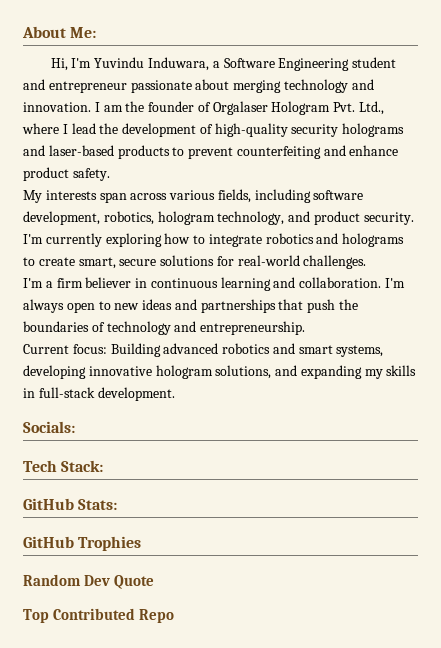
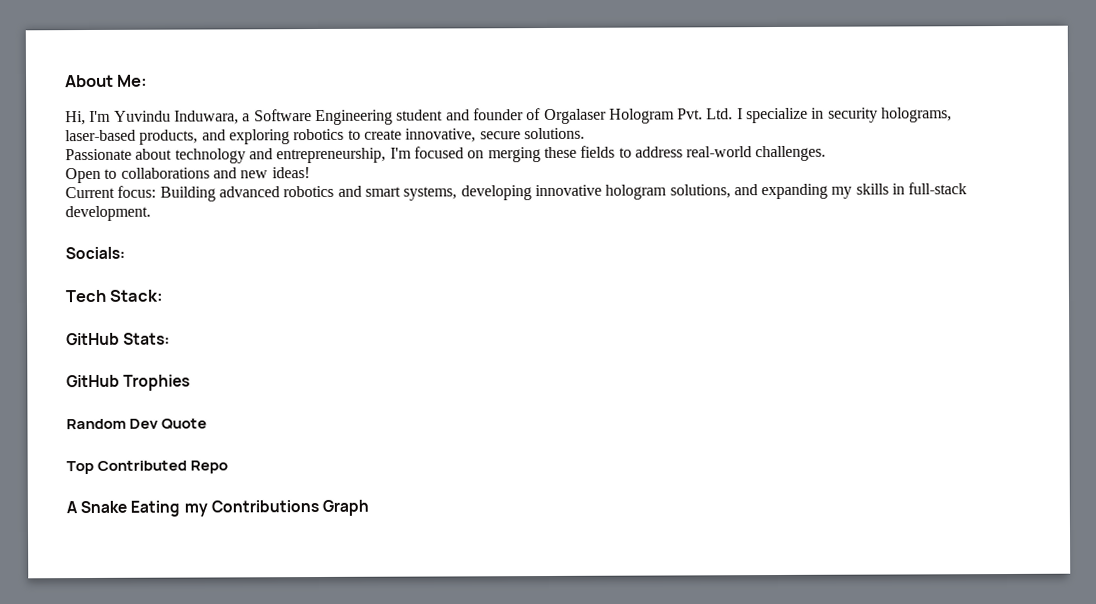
- Hi, I'm Yuvindu Induwara, a Software Engineering student and entrepreneur passionate about merging technology and innovation. I am the founder of Orgalaser Hologram Pvt. Ltd., where I lead the development of high-quality security holograms and laser-based products to prevent counterfeiting and enhance product safety.
- My interests span across various fields, including software development, robotics, hologram technology, and product security. I'm currently exploring how to integrate robotics and holograms to create smart, secure solutions for real-world challenges.
- I'm a firm believer in continuous learning and collaboration. I'm always open to new ideas and partnerships that push the boundaries of technology and entrepreneurship.
+ Hi, I'm Yuvindu Induwara, a Software Engineering student and founder of Orgalaser Hologram Pvt. Ltd. I specialize in security holograms, laser-based products, and exploring robotics to create innovative, secure solutions.
+ Passionate about technology and entrepreneurship, I'm focused on merging these fields to address real-world challenges.
+ Open to collaborations and new ideas!
+ A Snake Eating my Contributions Graph

